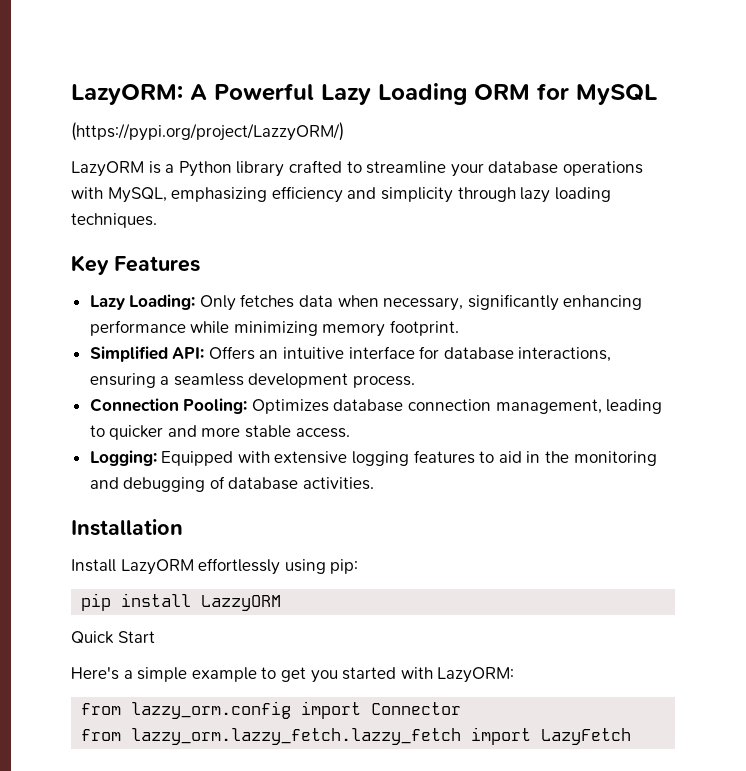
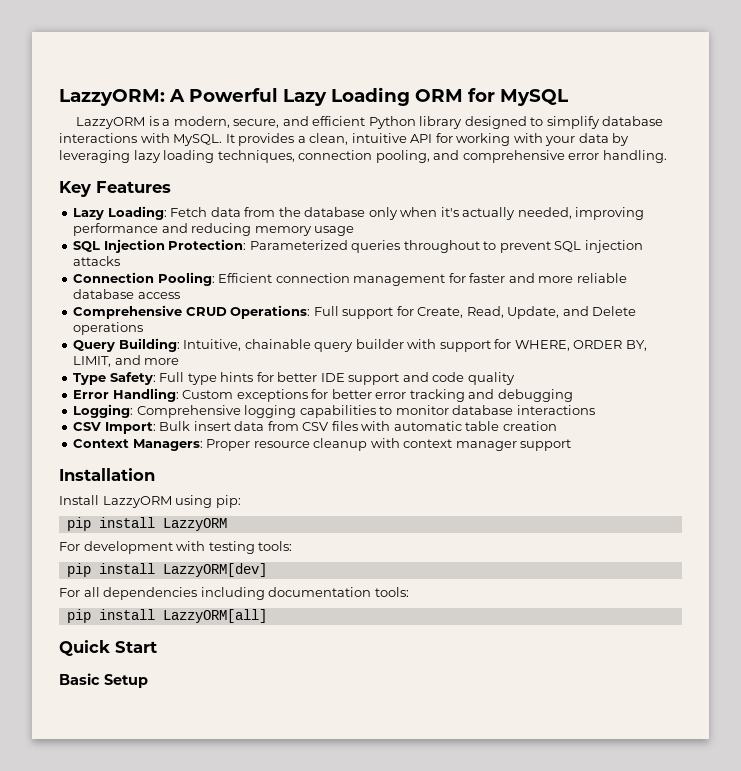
- LazyORM: A Powerful Lazy Loading ORM for MySQL
+ LazzyORM: A Powerful Lazy Loading ORM for MySQL
- (https://pypi.org/project/LazzyORM/)
- LazyORM is a Python library crafted to streamline your database operations with MySQL, emphasizing efficiency and simplicity through lazy loading techniques.
+ LazzyORM is a modern, secure, and efficient Python library designed to simplify database interactions with MySQL. It provides a clean, intuitive API for working with your data by leveraging lazy loading techniques, connection pooling, and comprehensive error handling.
  Key Features
- Lazy Loading: Only fetches data when necessary, significantly enhancing performance while minimizing memory footprint.
- Simplified API: Offers an intuitive interface for database interactions, ensuring a seamless development process.
- Connection Pooling: Optimizes database connection management, leading to quicker and more stable access.
- Logging: Equipped with extensive logging features to aid in the monitoring and debugging of database activities.
+ Lazy Loading: Fetch data from the database only when it's actually needed, improving performance and reducing memory usage
+ SQL Injection Protection: Parameterized queries throughout to prevent SQL injection attacks
+ Connection Pooling: Efficient connection management for faster and more reliable database access
+ Comprehensive CRUD Operations: Full support for Create, Read, Update, and Delete operations
+ Query Building: Intuitive, chainable query builder with support for WHERE, ORDER BY, LIMIT, and more
+ Type Safety: Full type hints for better IDE support and code quality
+ Error Handling: Custom exceptions for better error tracking and debugging
+ Logging: Comprehensive logging capabilities to monitor database interactions
+ CSV Import: Bulk insert data from CSV files with automatic table creation
+ Context Managers: Proper resource cleanup with context manager support
- Install LazyORM effortlessly using pip:
+ Install LazzyORM using pip:
+ For development with testing tools:
+ pip install LazzyORM[dev]
+ For all dependencies including documentation tools:
+ pip install LazzyORM[all]
  Quick Start
- Here's a simple example to get you started with LazyORM:
- from lazzy_orm.config import Connector
- from lazzy_orm.lazzy_fetch.lazzy_fetch import LazyFetch
+ Basic Setup

